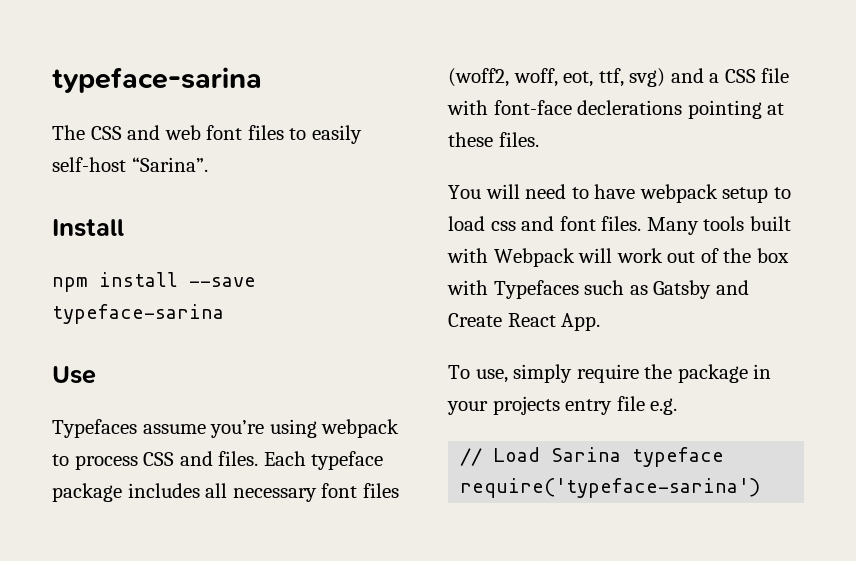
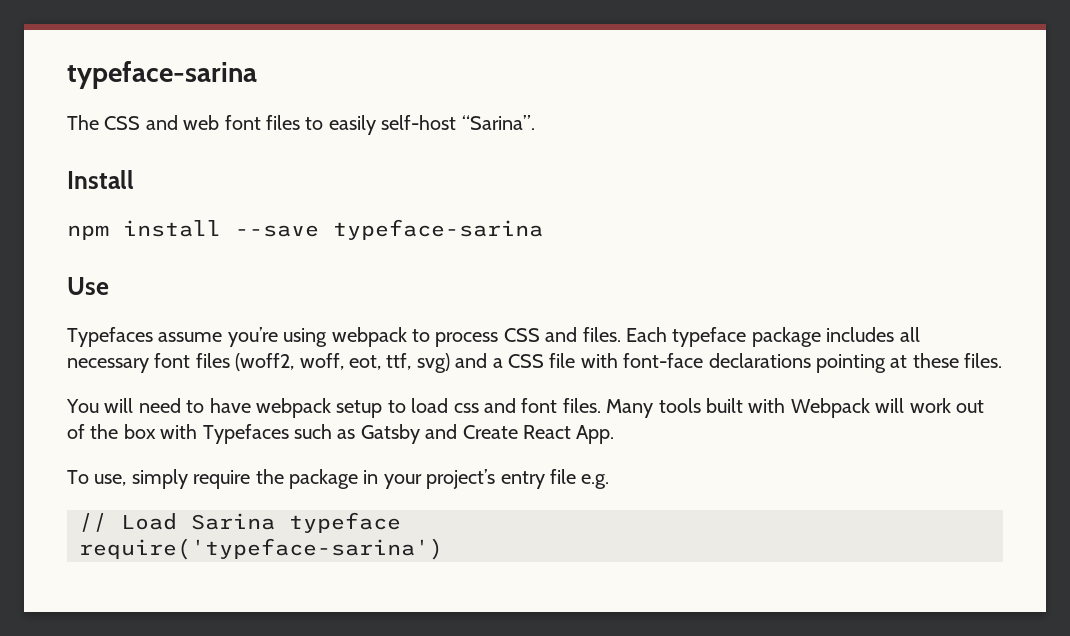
- Each typeface package includes all necessary font files (woff2, woff, eot, ttf, svg) and a CSS file with font-face declerations pointing at these files.
+ Each typeface package includes all necessary font files (woff2, woff, eot, ttf, svg) and a CSS file with font-face declarations pointing at these files.
- To use, simply require the package in your projects entry file e.g.
+ To use, simply require the package in your project’s entry file e.g.

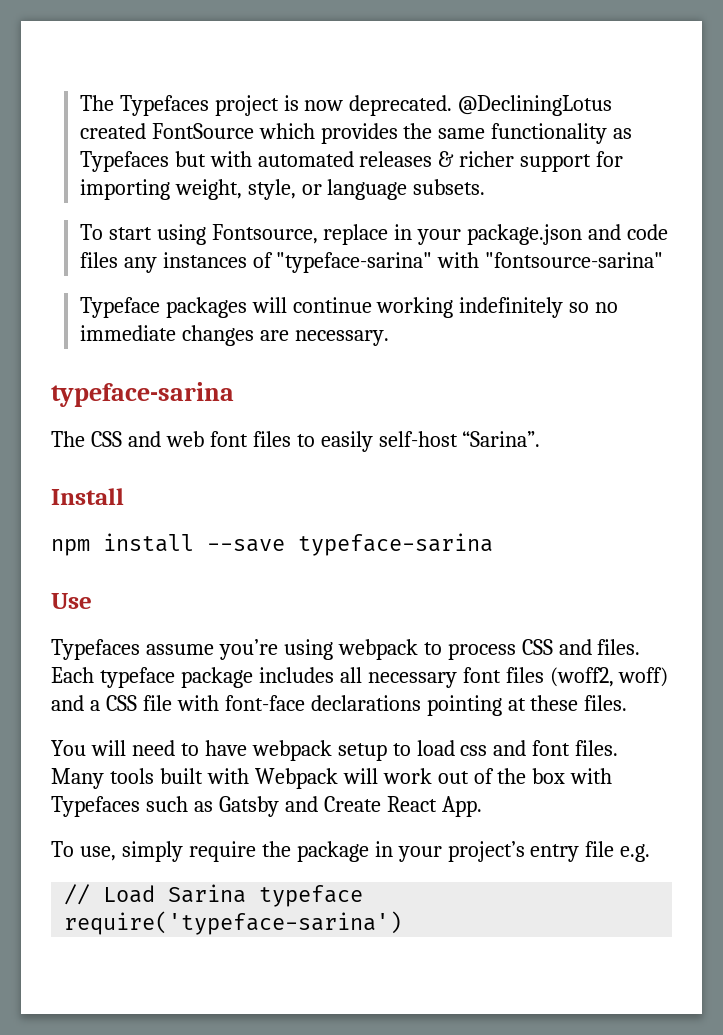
+ The Typefaces project is now deprecated. @DecliningLotus created FontSource which provides the same functionality as Typefaces but with automated releases & richer support for importing weight, style, or language subsets.
+ To start using Fontsource, replace in your package.json and code files any instances of "typeface-sarina" with "fontsource-sarina"
+ Typeface packages will continue working indefinitely so no immediate changes are necessary.
- Each typeface package includes all necessary font files (woff2, woff, eot, ttf, svg) and a CSS file with font-face declarations pointing at these files.
+ Each typeface package includes all necessary font files (woff2, woff) and a CSS file with font-face declarations pointing at these files.

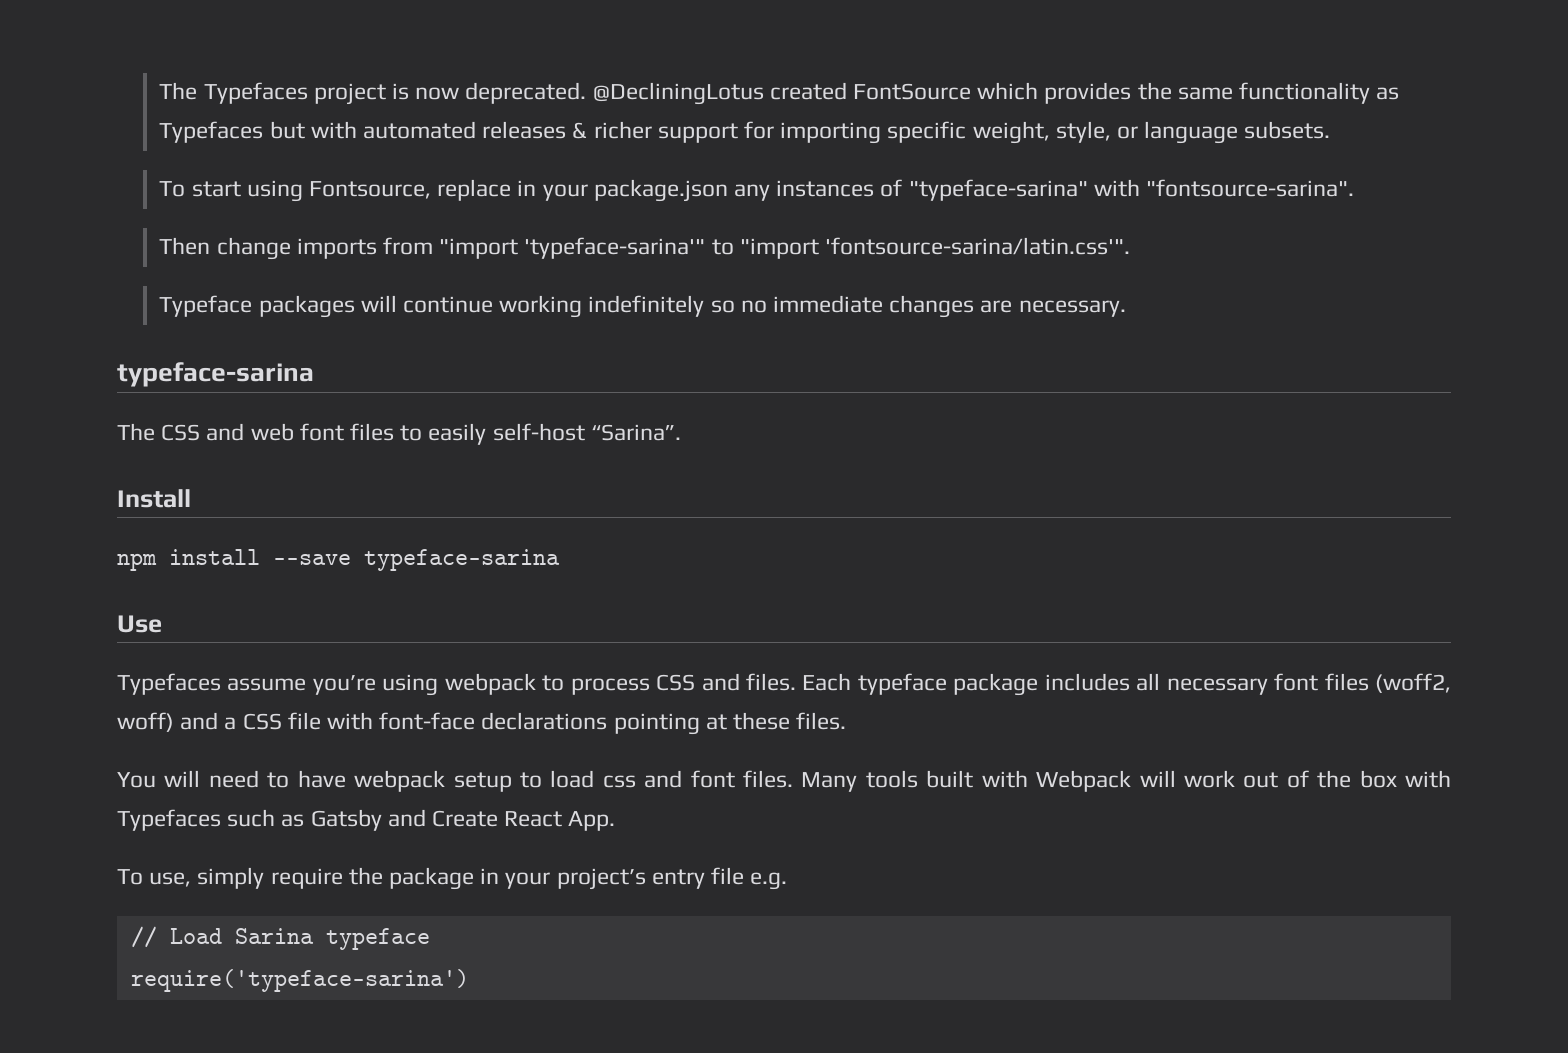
- @DecliningLotus created FontSource which provides the same functionality as Typefaces but with automated releases & richer support for importing weight, style, or language subsets.
+ @DecliningLotus created FontSource which provides the same functionality as Typefaces but with automated releases & richer support for importing specific weight, style, or language subsets.
- To start using Fontsource, replace in your package.json and code files any instances of "typeface-sarina" with "fontsource-sarina"
+ To start using Fontsource, replace in your package.json any instances of "typeface-sarina" with "fontsource-sarina".
+ Then change imports from "import 'typeface-sarina'" to "import 'fontsource-sarina/latin.css'".

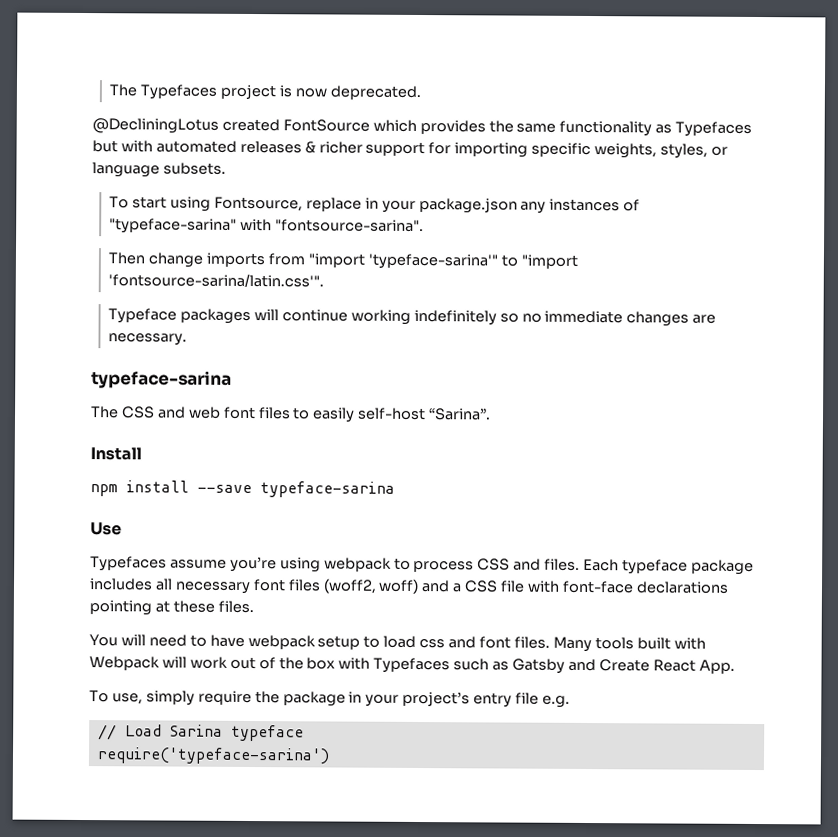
- The Typefaces project is now deprecated. @DecliningLotus created FontSource which provides the same functionality as Typefaces but with automated releases & richer support for importing specific weight, style, or language subsets.
+ The Typefaces project is now deprecated.
+ @DecliningLotus created FontSource which provides the same functionality as Typefaces but with automated releases & richer support for importing specific weights, styles, or language subsets.

